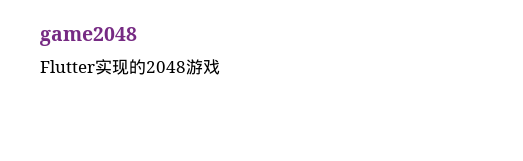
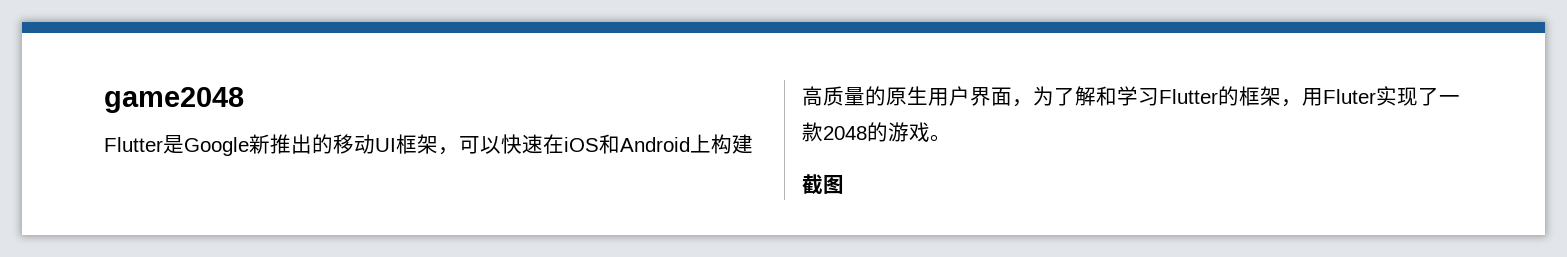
- Flutter实现的2048游戏
+ Flutter是Google新推出的移动UI框架，可以快速在iOS和Android上构建高质量的原生用户界面，为了解和学习Flutter的框架，用Fluter实现了一款2048的游戏。
+ 截图

